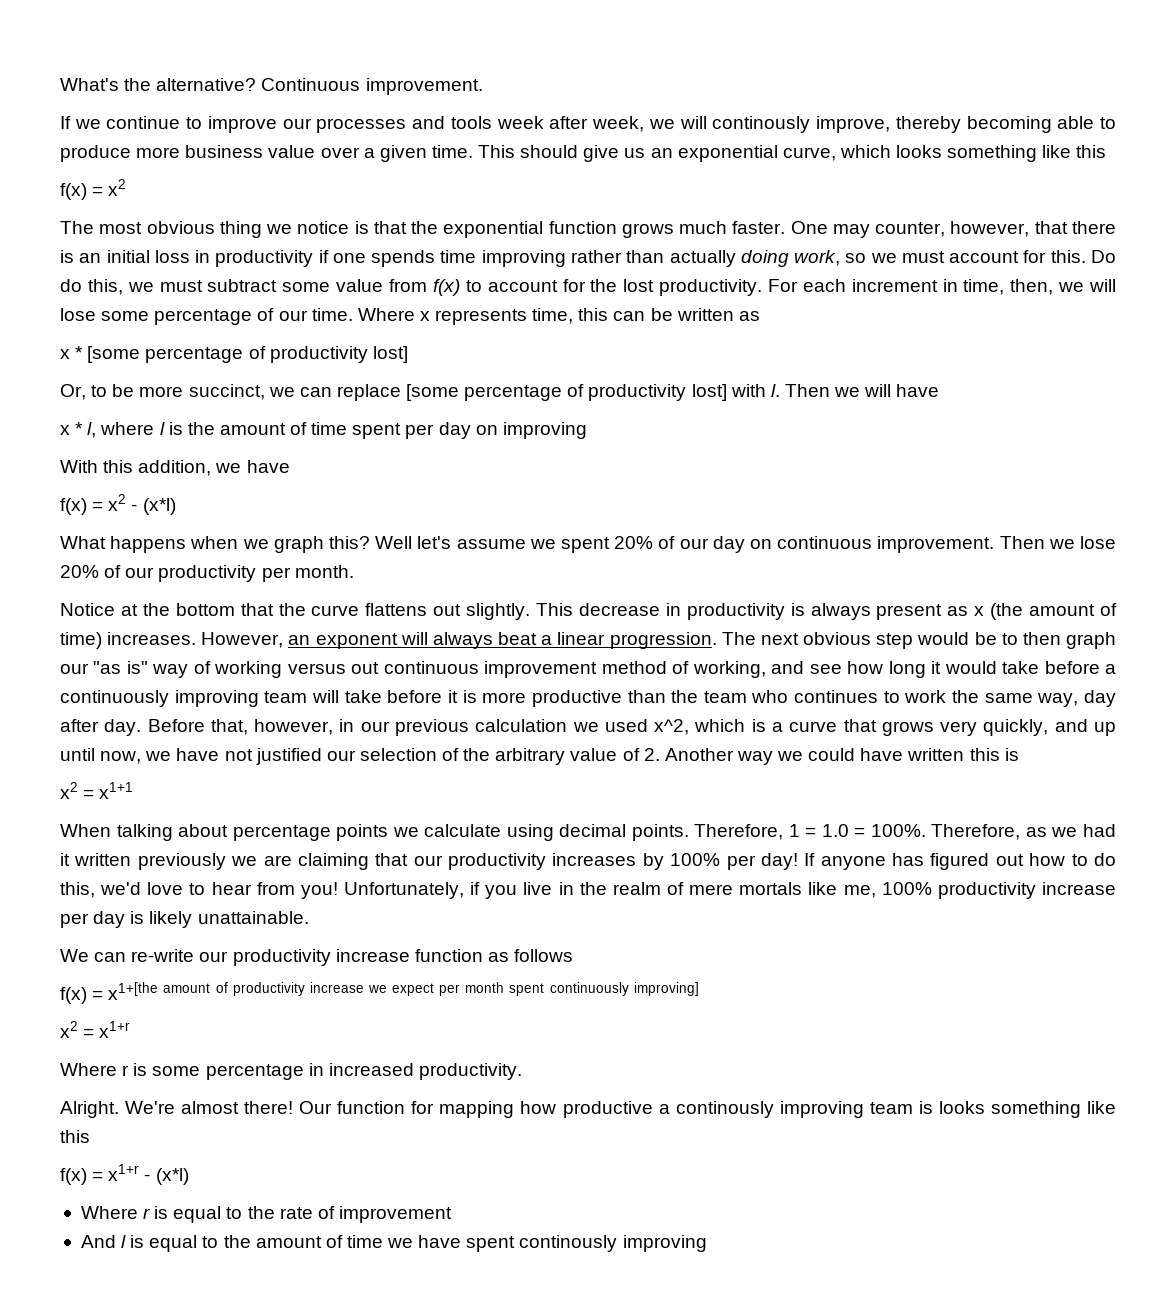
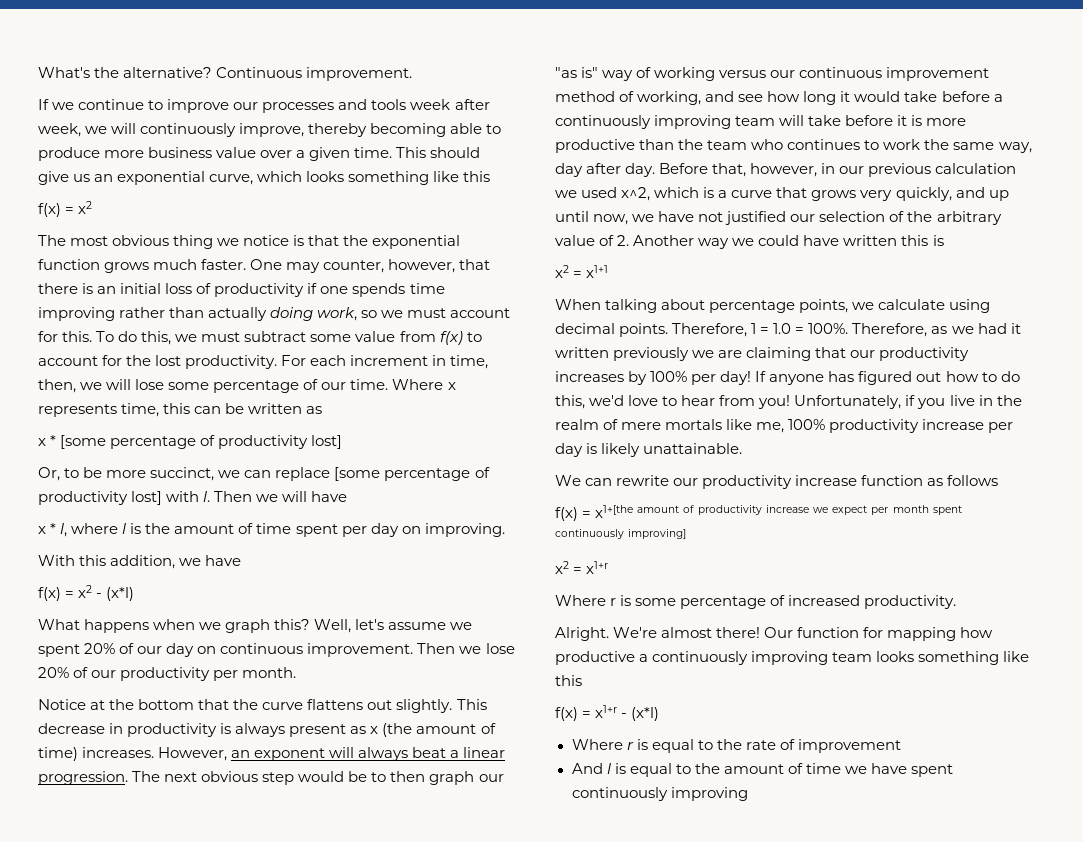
- If we continue to improve our processes and tools week after week, we will continously improve, thereby becoming able to produce more business value over a given time.
+ If we continue to improve our processes and tools week after week, we will continuously improve, thereby becoming able to produce more business value over a given time.
- One may counter, however, that there is an initial loss in productivity if one spends time improving rather than actually doing work, so we must account for this.
+ One may counter, however, that there is an initial loss of productivity if one spends time improving rather than actually doing work, so we must account for this.
- Do do this, we must subtract some value from f(x) to account for the lost productivity.
+ To do this, we must subtract some value from f(x) to account for the lost productivity.
- x * l, where l is the amount of time spent per day on improving
+ x * l, where l is the amount of time spent per day on improving.
- Well let's assume we spent 20% of our day on continuous improvement.
+ Well, let's assume we spent 20% of our day on continuous improvement.
- The next obvious step would be to then graph our "as is" way of working versus out continuous improvement method of working, and see how long it would take before a continuously improving team will take before it is more productive than the team who continues to work the same way, day after day.
+ The next obvious step would be to then graph our "as is" way of working versus our continuous improvement method of working, and see how long it would take before a continuously improving team will take before it is more productive than the team who continues to work the same way, day after day.
- When talking about percentage points we calculate using decimal points.
+ When talking about percentage points, we calculate using decimal points.
- We can re-write our productivity increase function as follows
+ We can rewrite our productivity increase function as follows
- Where r is some percentage in increased productivity.
+ Where r is some percentage of increased productivity.
- Our function for mapping how productive a continously improving team is looks something like this
+ Our function for mapping how productive a continuously improving team looks something like this
- And l is equal to the amount of time we have spent continously improving
+ And l is equal to the amount of time we have spent continuously improving

